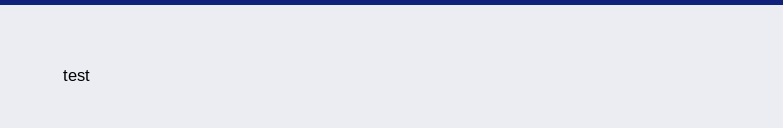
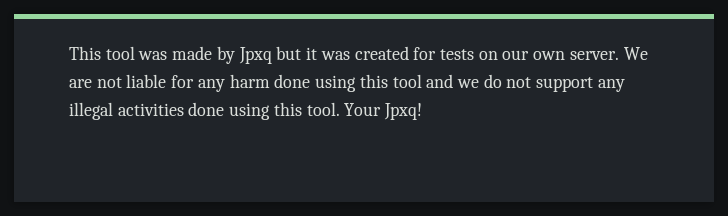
- test
+ This tool was made by Jpxq but it was created for tests on our own server. We are not liable for any harm done using this tool and we do not support any illegal activities done using this tool. Your Jpxq!

